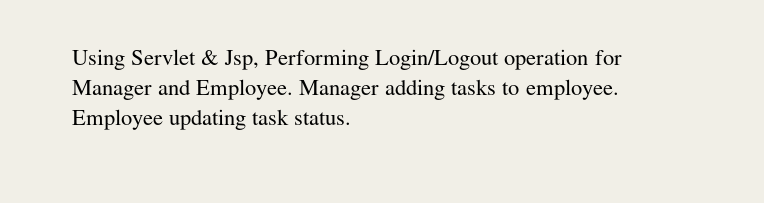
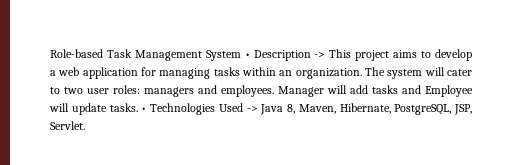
- Using Servlet & Jsp, Performing Login/Logout operation for Manager and Employee. Manager adding tasks to employee. Employee updating task status.
+ Role-based Task Management System • Description -> This project aims to develop a web application for managing tasks within an organization. The system will cater to two user roles: managers and employees. Manager will add tasks and Employee will update tasks. • Technologies Used -> Java 8, Maven, Hibernate, PostgreSQL, JSP, Servlet.

